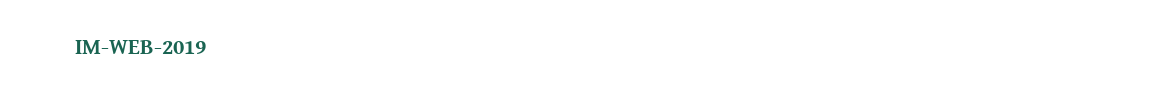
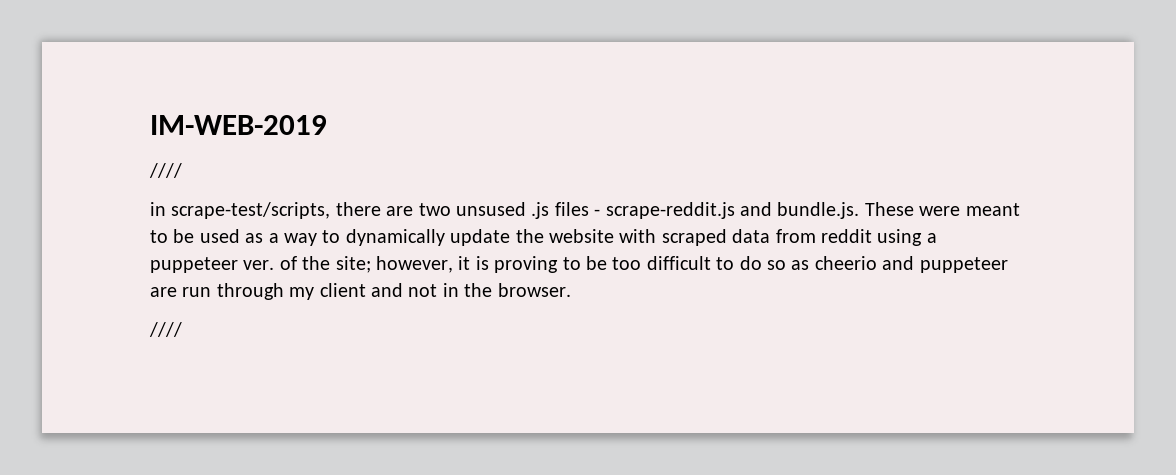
  IM-WEB-2019
+ ////
+ in scrape-test/scripts, there are two unsused .js files - scrape-reddit.js and bundle.js. These were meant to be used as a way to dynamically update the website with scraped data from reddit using a puppeteer ver. of the site; however, it is proving to be too difficult to do so as cheerio and puppeteer are run through my client and not in the browser.
+ ////

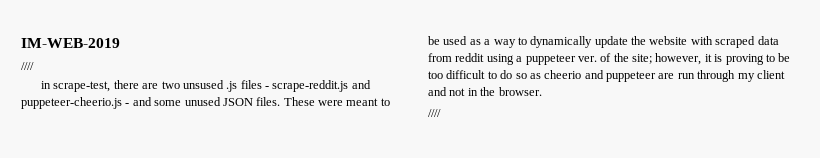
- in scrape-test/scripts, there are two unsused .js files - scrape-reddit.js and bundle.js. These were meant to be used as a way to dynamically update the website with scraped data from reddit using a puppeteer ver. of the site;
+ in scrape-test, there are two unsused .js files - scrape-reddit.js and puppeteer-cheerio.js - and some unused JSON files. These were meant to be used as a way to dynamically update the website with scraped data from reddit using a puppeteer ver. of the site;

